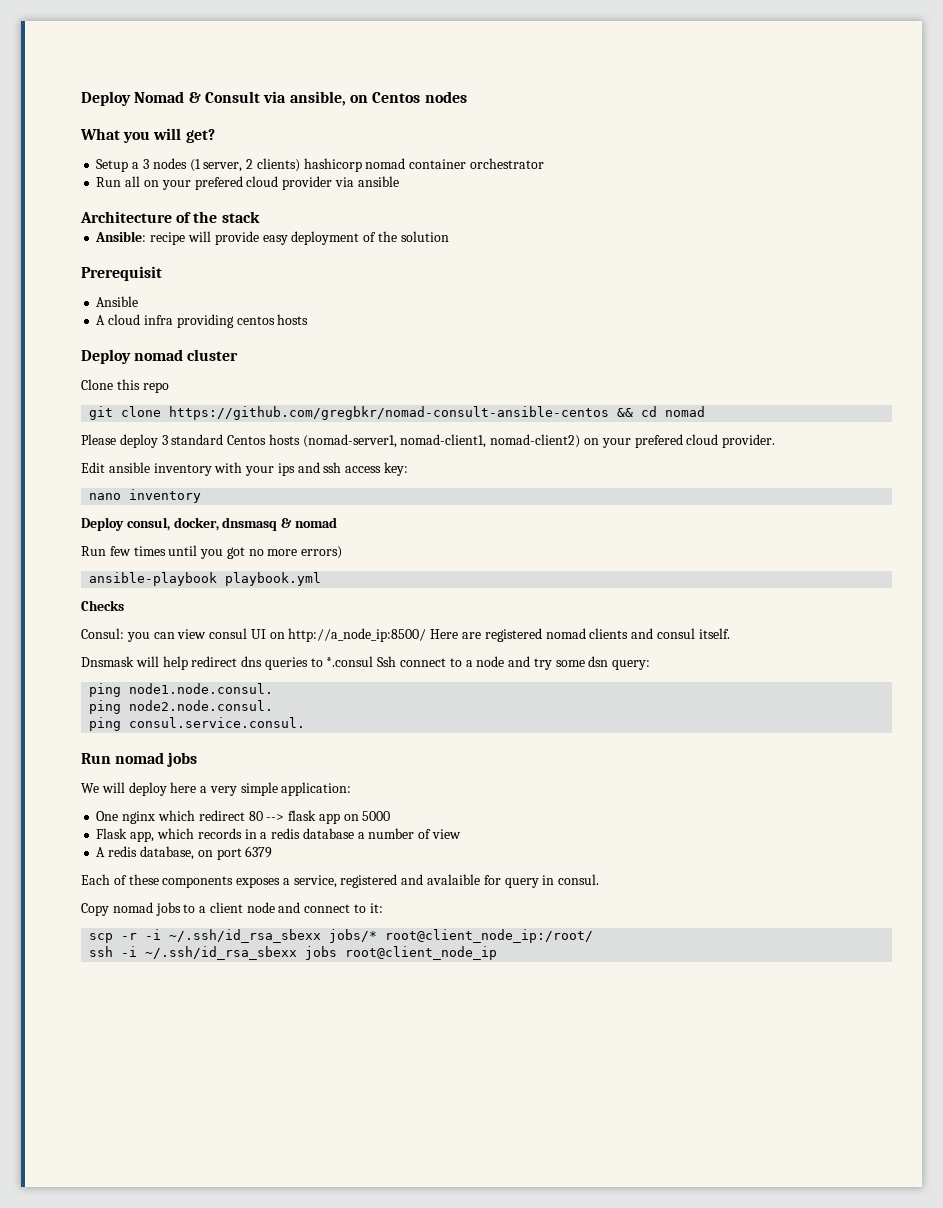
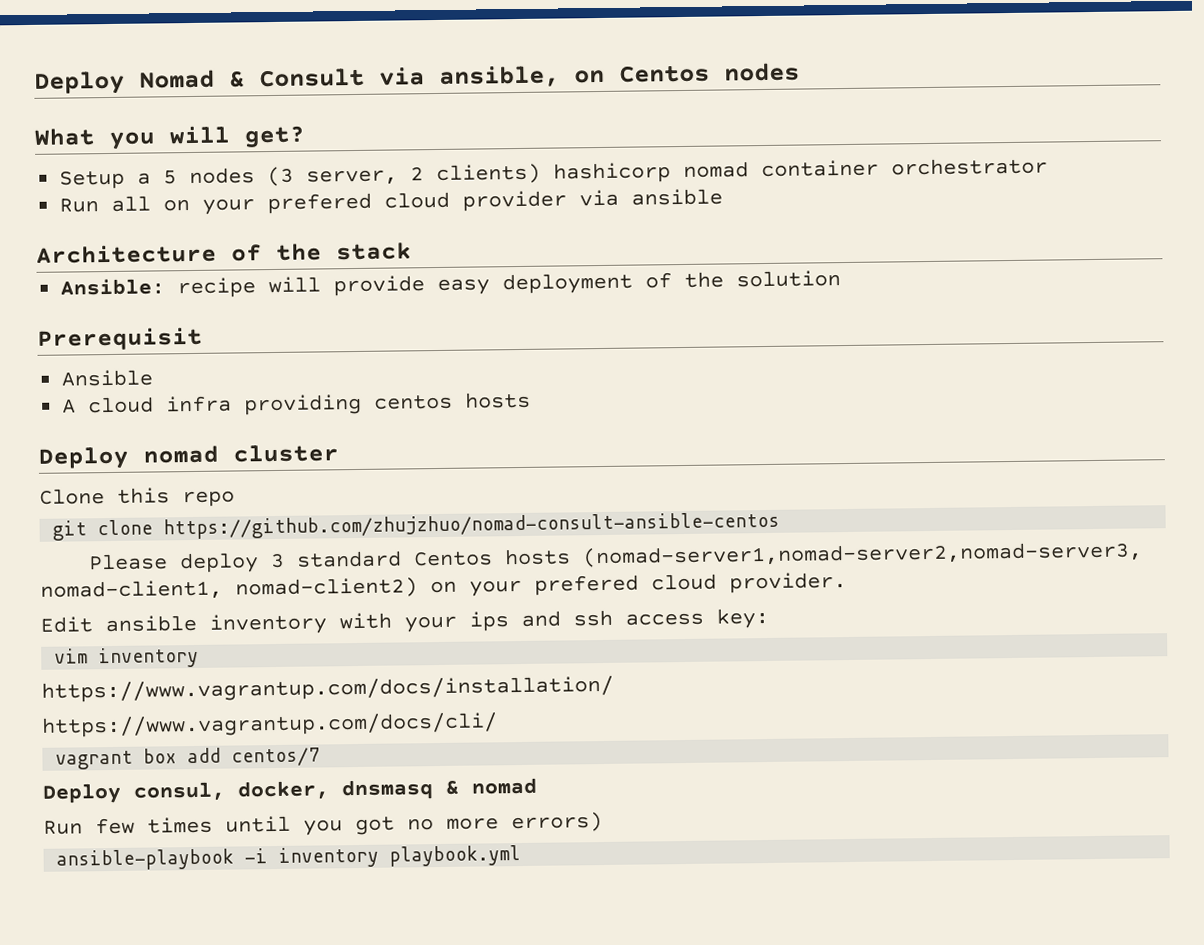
- Setup a 3 nodes (1 server, 2 clients) hashicorp nomad container orchestrator
+ Setup a 5 nodes (3 server, 2 clients) hashicorp nomad container orchestrator
- git clone https://github.com/gregbkr/nomad-consult-ansible-centos && cd nomad
+ git clone https://github.com/zhujzhuo/nomad-consult-ansible-centos
- Please deploy 3 standard Centos hosts (nomad-server1, nomad-client1, nomad-client2) on your prefered cloud provider.
+ Please deploy 3 standard Centos hosts (nomad-server1,nomad-server2,nomad-server3, nomad-client1, nomad-client2) on your prefered cloud provider.
- nano inventory
+ vim inventory
+ https://www.vagrantup.com/docs/installation/
+ https://www.vagrantup.com/docs/cli/
+ vagrant box add centos/7
- ansible-playbook playbook.yml
+ ansible-playbook -i inventory playbook.yml
- Checks
- Consul: you can view consul UI on http://a_node_ip:8500/ Here are registered nomad clients and consul itself.
- Dnsmask will help redirect dns queries to *.consul Ssh connect to a node and try some dsn query:
- ping node1.node.consul.
- ping node2.node.consul.
- ping consul.service.consul.
- Run nomad jobs
- We will deploy here a very simple application:
- One nginx which redirect 80 --> flask app on 5000
- Flask app, which records in a redis database a number of view
- A redis database, on port 6379
- Each of these components exposes a service, registered and avalaible for query in consul.
- Copy nomad jobs to a client node and connect to it:
- scp -r -i ~/.ssh/id_rsa_sbexx jobs/* root@client_node_ip:/root/
- ssh -i ~/.ssh/id_rsa_sbexx jobs root@client_node_ip

